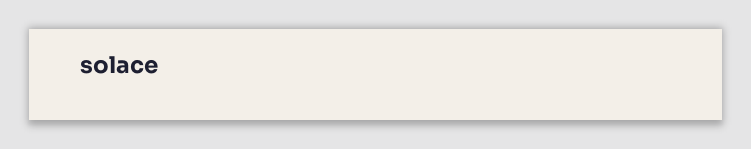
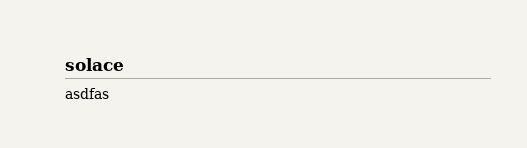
+ asdfas

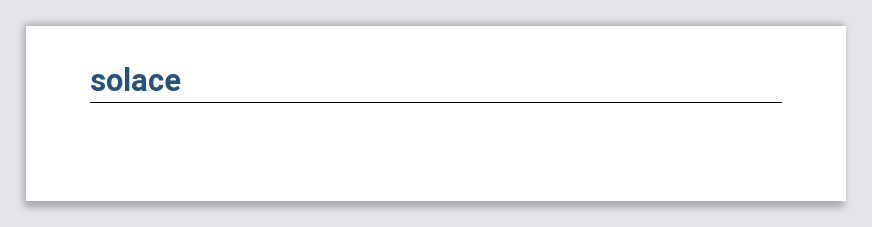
- asdfas

